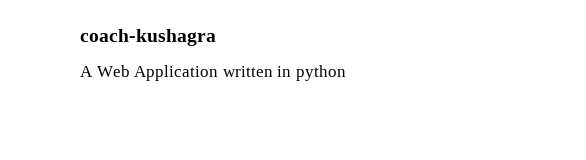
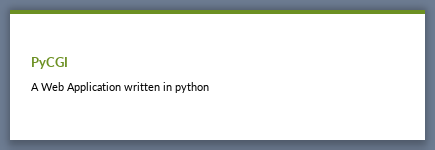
- coach-kushagra
+ PyCGI

